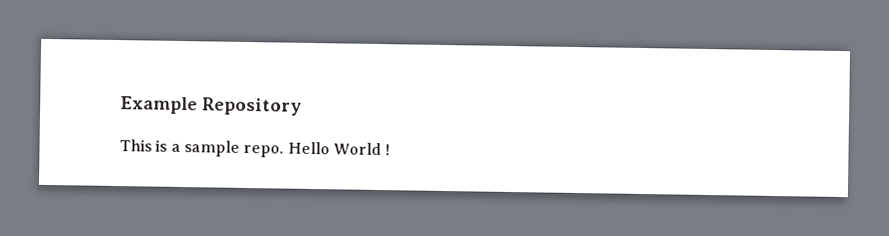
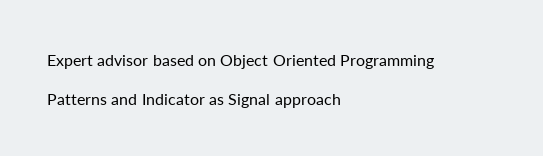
- Example Repository
- This is a sample repo. Hello World !
+ Expert advisor based on Object Oriented Programming
+ Patterns and Indicator as Signal approach

